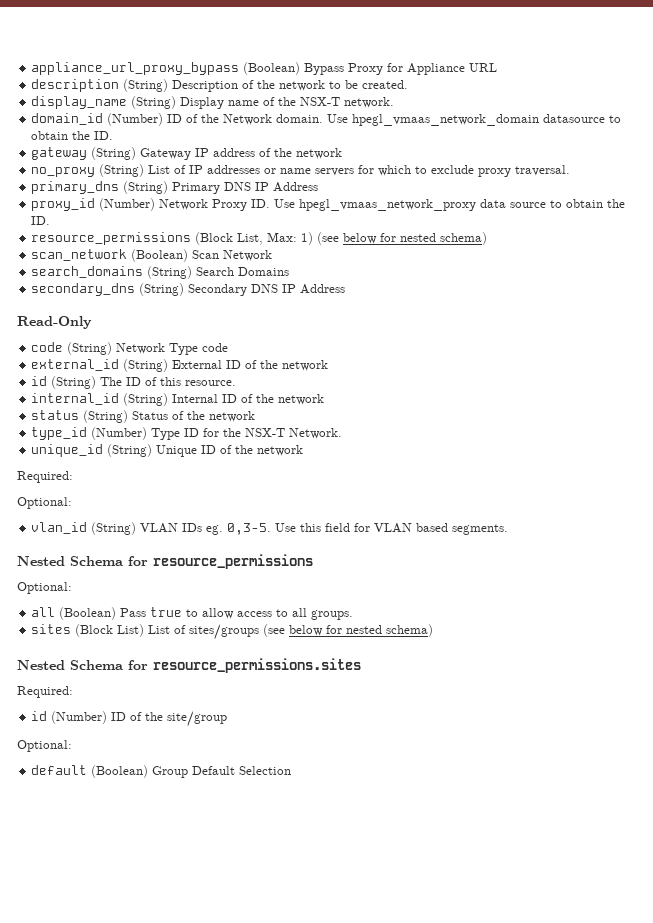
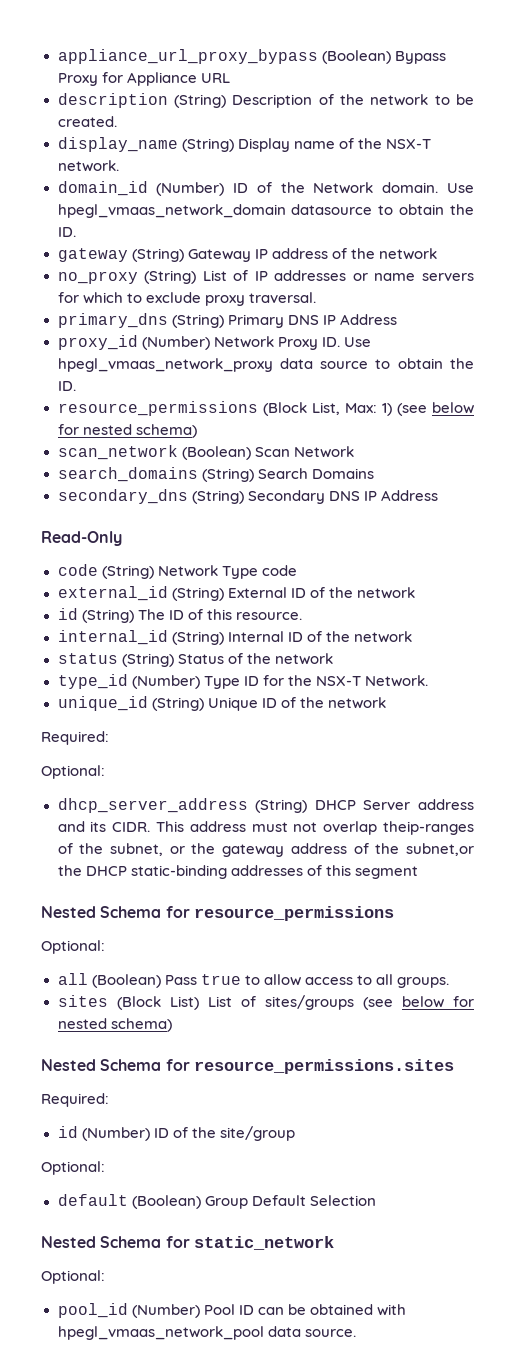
- vlan_id (String) VLAN IDs eg. 0,3-5. Use this field for VLAN based segments.
+ dhcp_server_address (String) DHCP Server address and its CIDR. This address must not overlap theip-ranges of the subnet, or the gateway address of the subnet,or the DHCP static-binding addresses of this segment
+ Nested Schema for static_network
+ Optional:
+ pool_id (Number) Pool ID can be obtained with hpegl_vmaas_network_pool data source.

